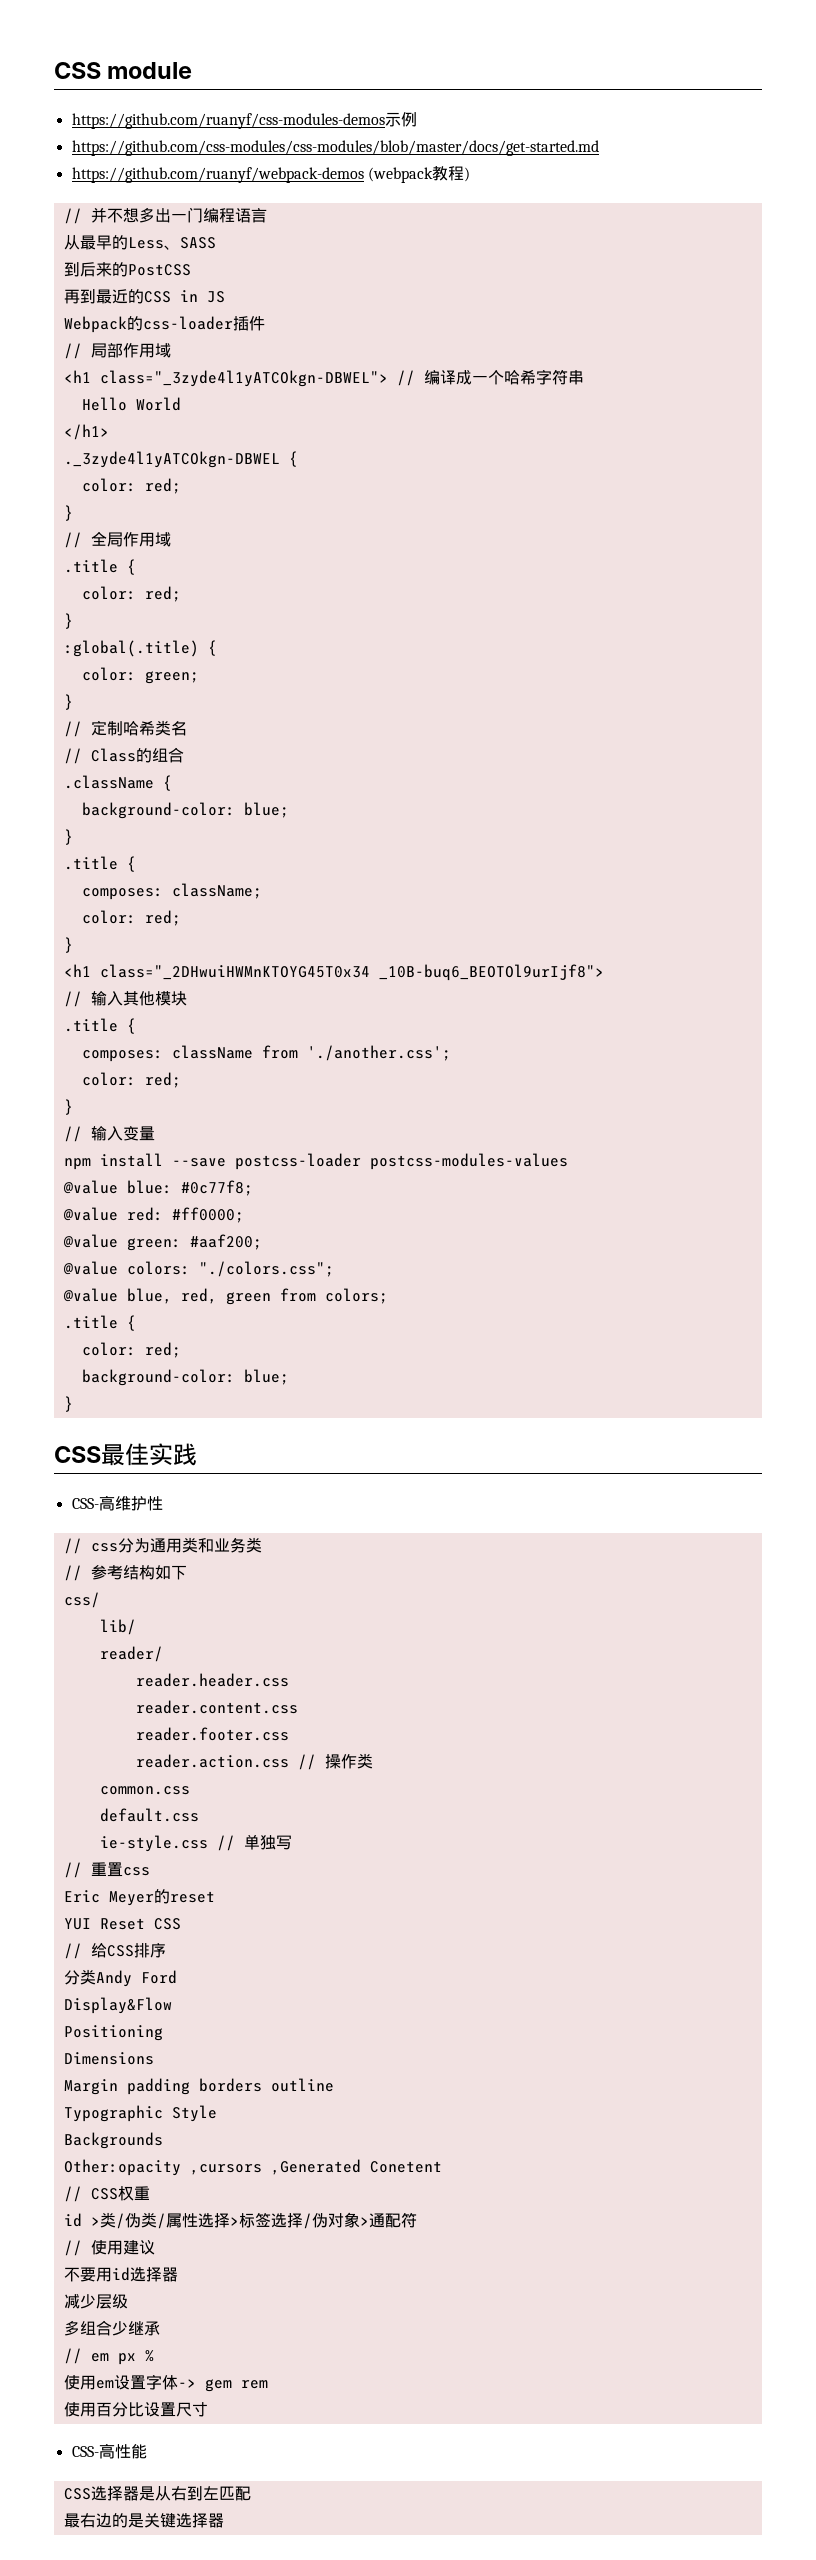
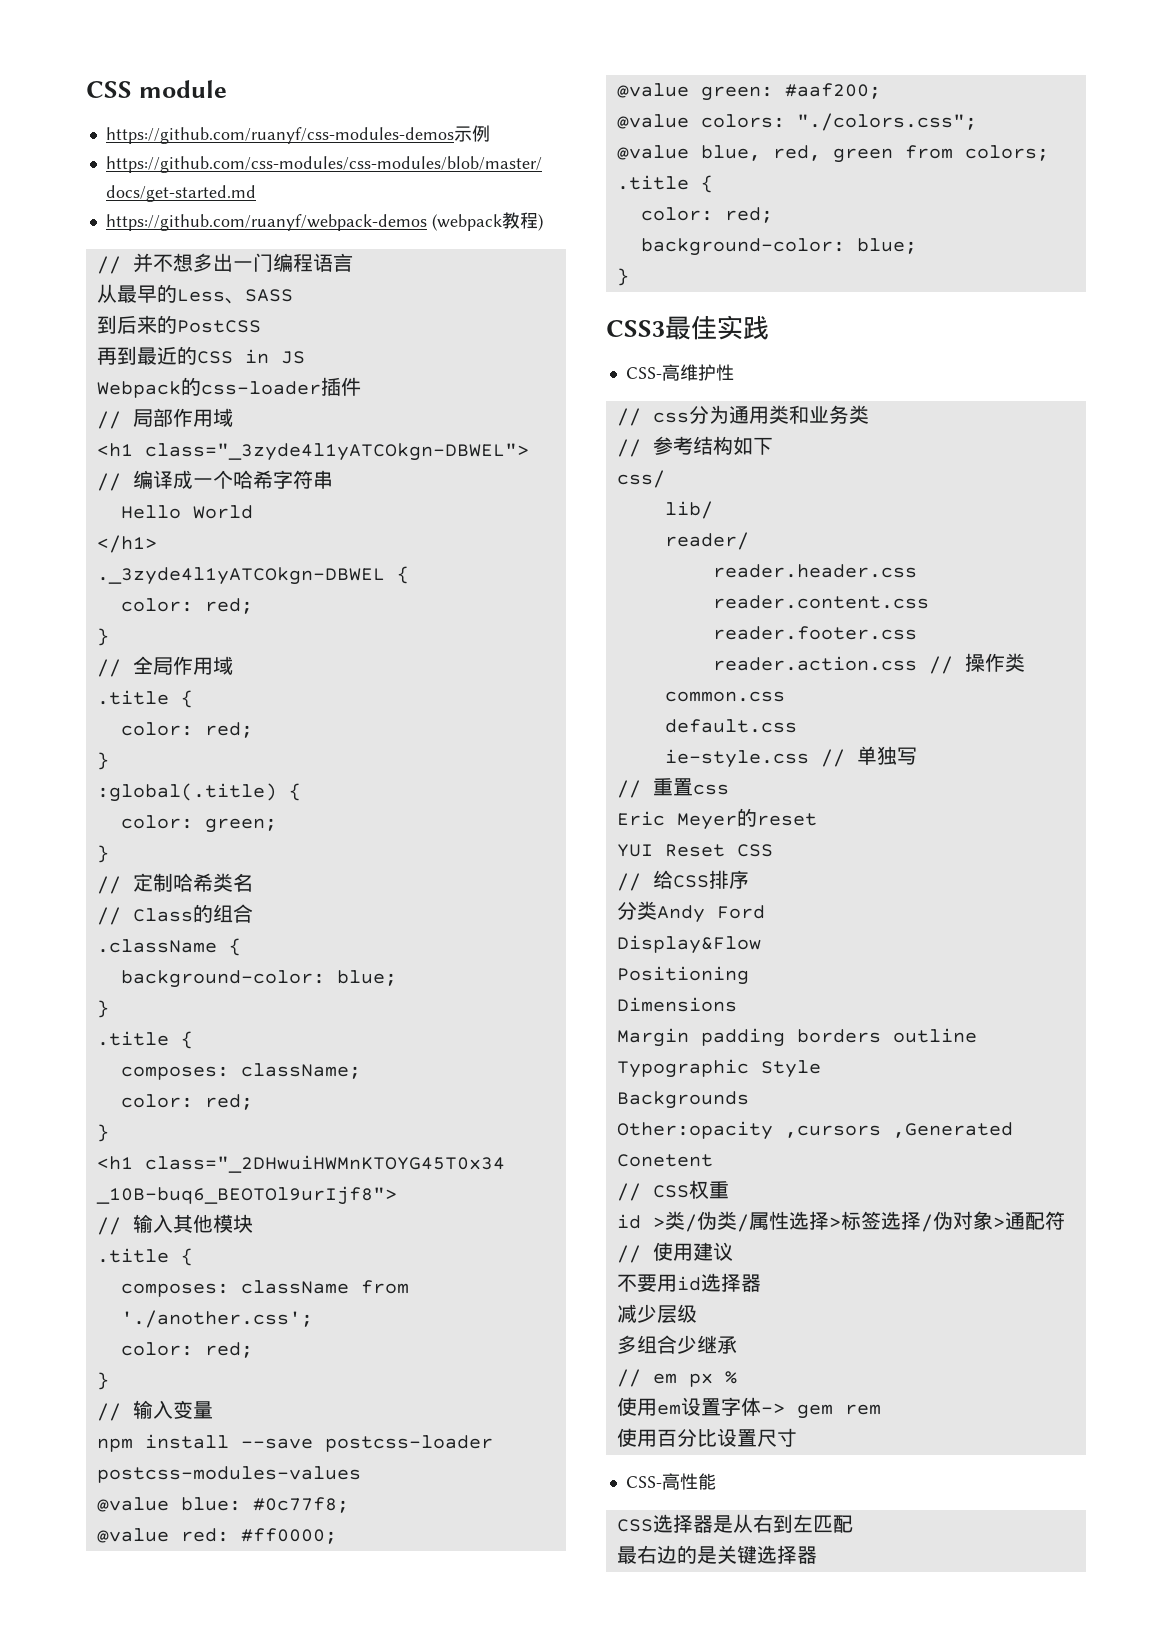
- CSS最佳实践
+ CSS3最佳实践

